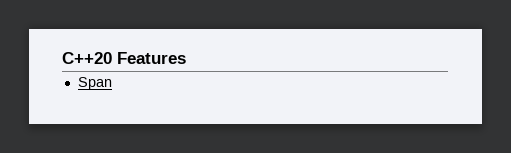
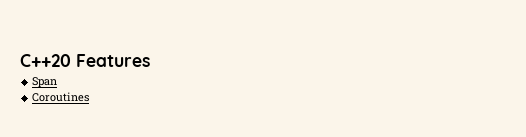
+ Coroutines

